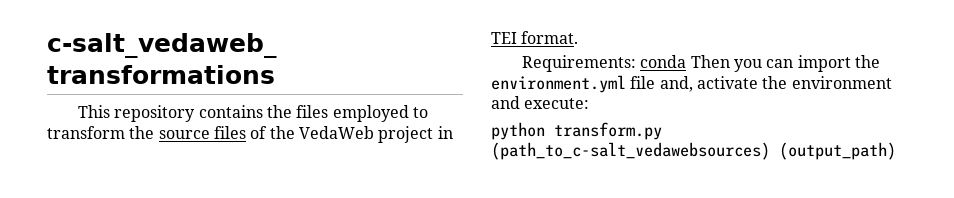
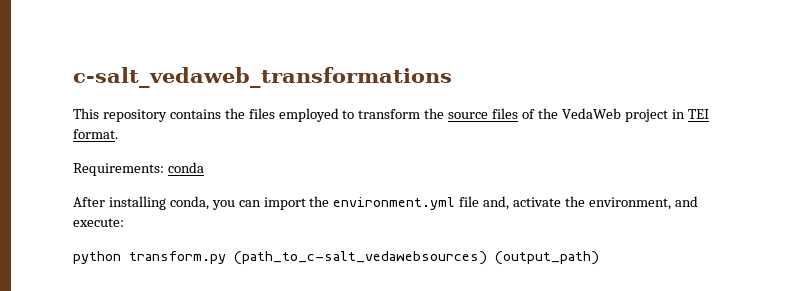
- Requirements: conda Then you can import the environment.yml file and, activate the environment and execute:
+ Requirements: conda
+ After installing conda, you can import the environment.yml file and, activate the environment, and execute:

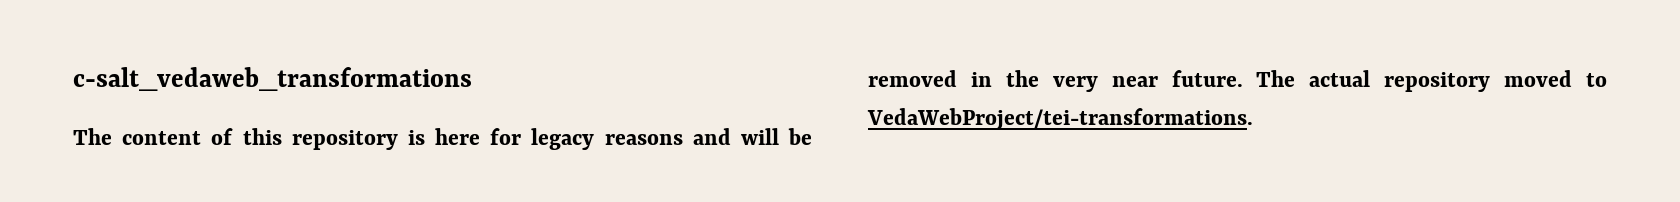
- This repository contains the files employed to transform the source files of the VedaWeb project in TEI format.
- Requirements: conda
- After installing conda, you can import the environment.yml file and, activate the environment, and execute:
- python transform.py (path_to_c-salt_vedawebsources) (output_path)
+ The content of this repository is here for legacy reasons and will be removed in the very near future. The actual repository moved to VedaWebProject/tei-transformations.

